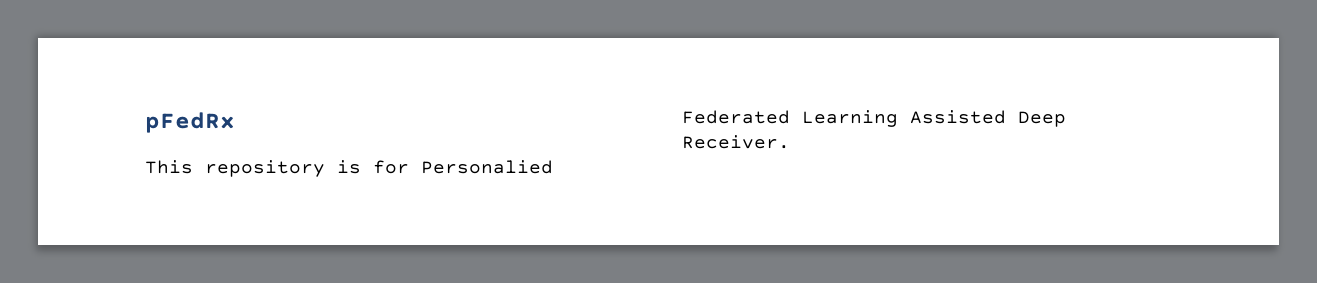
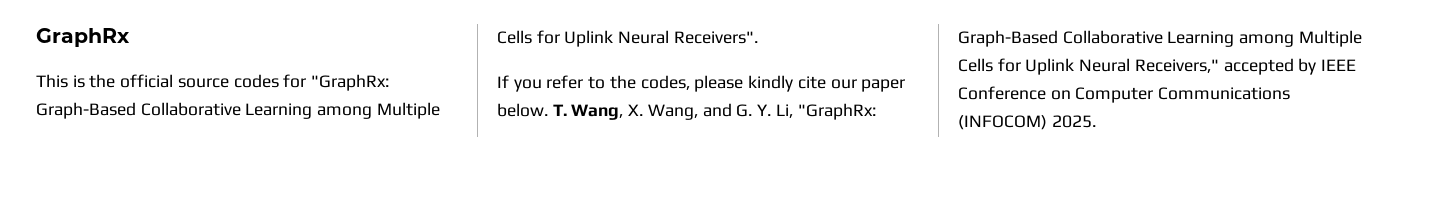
- pFedRx
+ GraphRx
- This repository is for Personalied Federated Learning Assisted Deep Receiver.
+ This is the official source codes for "GraphRx: Graph-Based Collaborative Learning among Multiple Cells for Uplink Neural Receivers".
+ If you refer to the codes, please kindly cite our paper below. T. Wang, X. Wang, and G. Y. Li, "GraphRx: Graph-Based Collaborative Learning among Multiple Cells for Uplink Neural Receivers," accepted by IEEE Conference on Computer Communications (INFOCOM) 2025.

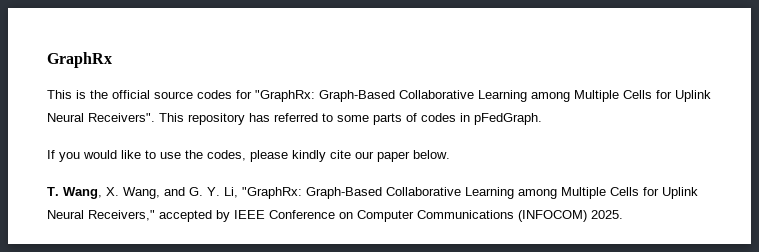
- This is the official source codes for "GraphRx: Graph-Based Collaborative Learning among Multiple Cells for Uplink Neural Receivers".
- If you refer to the codes, please kindly cite our paper below. T. Wang, X. Wang, and G. Y. Li, "GraphRx: Graph-Based Collaborative Learning among Multiple Cells for Uplink Neural Receivers," accepted by IEEE Conference on Computer Communications (INFOCOM) 2025.
+ This is the official source codes for "GraphRx: Graph-Based Collaborative Learning among Multiple Cells for Uplink Neural Receivers". This repository has referred to some parts of codes in pFedGraph.
+ If you would like to use the codes, please kindly cite our paper below.
+ T. Wang, X. Wang, and G. Y. Li, "GraphRx: Graph-Based Collaborative Learning among Multiple Cells for Uplink Neural Receivers," accepted by IEEE Conference on Computer Communications (INFOCOM) 2025.

